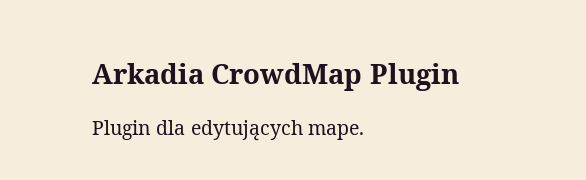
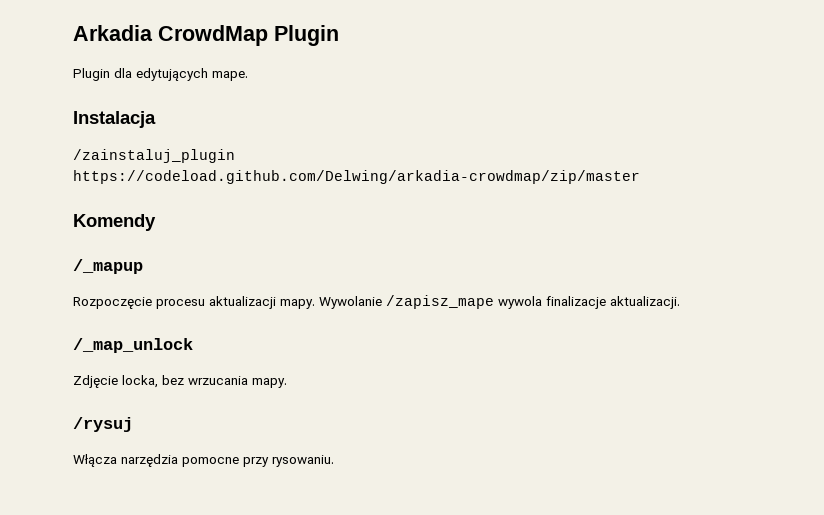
+ Instalacja
+ /zainstaluj_plugin https://codeload.github.com/Delwing/arkadia-crowdmap/zip/master
+ Komendy
+ /_mapup
+ Rozpoczęcie procesu aktualizacji mapy. Wywolanie /zapisz_mape wywola finalizacje aktualizacji.
+ /_map_unlock
+ Zdjęcie locka, bez wrzucania mapy.
+ /rysuj
+ Włącza narzędzia pomocne przy rysowaniu.

